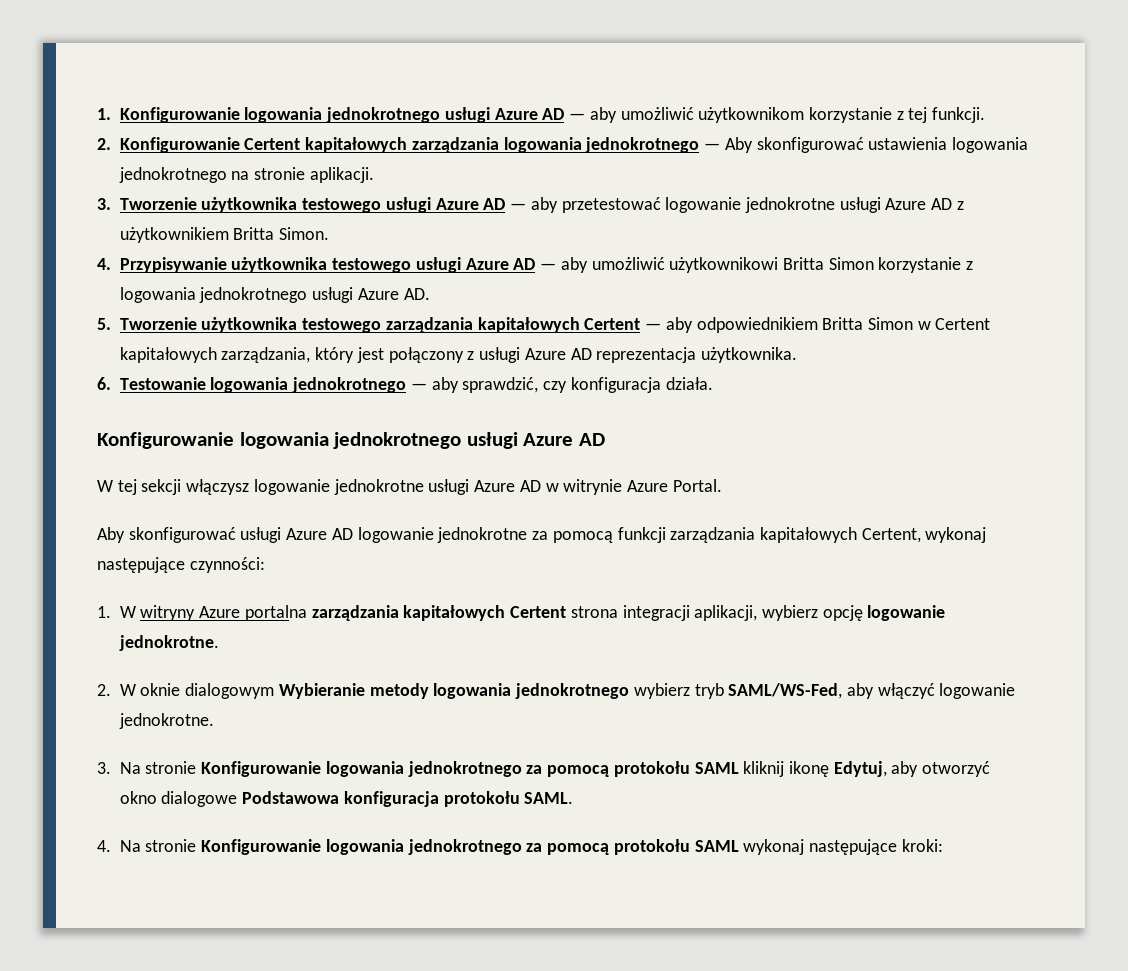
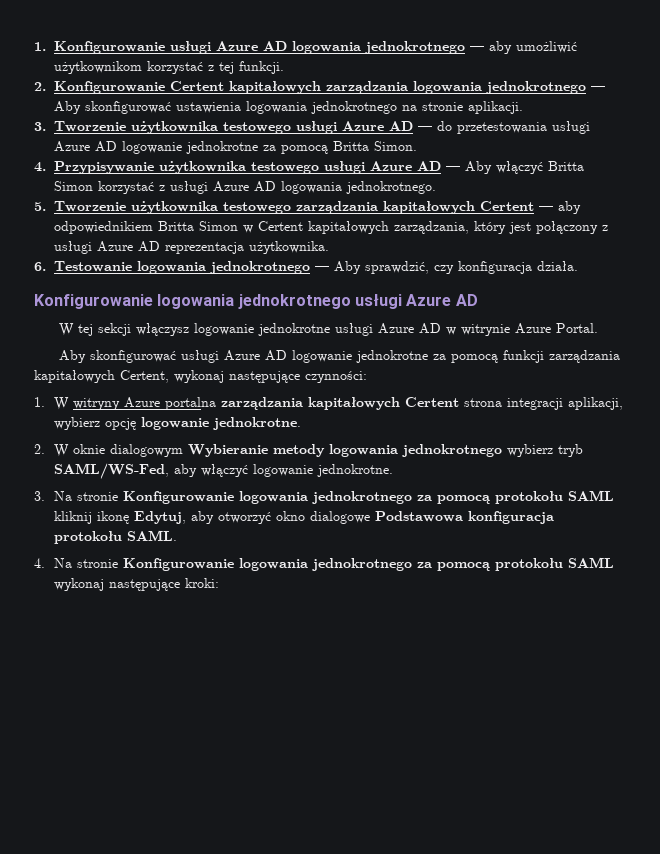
- 1. Konfigurowanie logowania jednokrotnego usługi Azure AD — aby umożliwić użytkownikom korzystanie z tej funkcji.
+ 1. Konfigurowanie usługi Azure AD logowania jednokrotnego — aby umożliwić użytkownikom korzystać z tej funkcji.
- 3. Tworzenie użytkownika testowego usługi Azure AD — aby przetestować logowanie jednokrotne usługi Azure AD z użytkownikiem Britta Simon.
+ 3. Tworzenie użytkownika testowego usługi Azure AD — do przetestowania usługi Azure AD logowanie jednokrotne za pomocą Britta Simon.
- 4. Przypisywanie użytkownika testowego usługi Azure AD — aby umożliwić użytkownikowi Britta Simon korzystanie z logowania jednokrotnego usługi Azure AD.
+ 4. Przypisywanie użytkownika testowego usługi Azure AD — Aby włączyć Britta Simon korzystać z usługi Azure AD logowania jednokrotnego.
- 6. Testowanie logowania jednokrotnego — aby sprawdzić, czy konfiguracja działa.
+ 6. Testowanie logowania jednokrotnego — Aby sprawdzić, czy konfiguracja działa.

